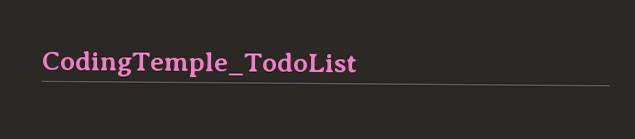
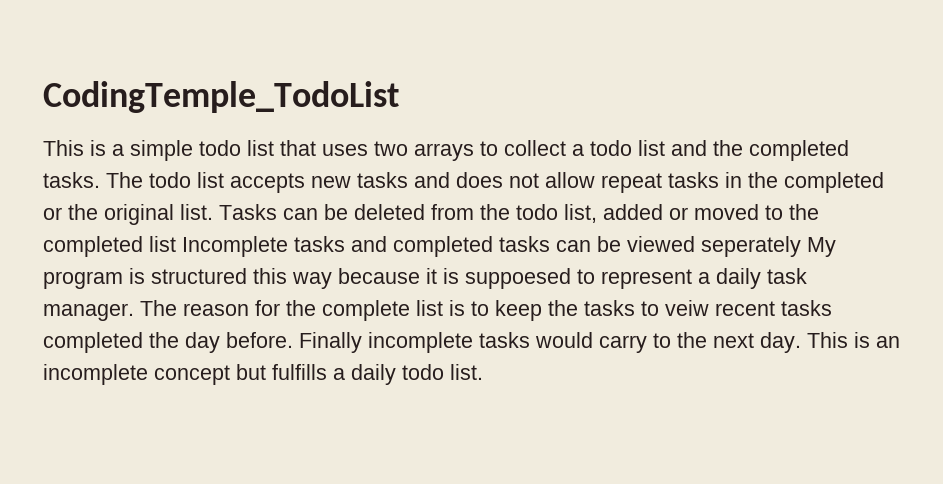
+ This is a simple todo list that uses two arrays to collect a todo list and the completed tasks. The todo list accepts new tasks and does not allow repeat tasks in the completed or the original list. Tasks can be deleted from the todo list, added or moved to the completed list Incomplete tasks and completed tasks can be viewed seperately My program is structured this way because it is suppoesed to represent a daily task manager. The reason for the complete list is to keep the tasks to veiw recent tasks completed the day before. Finally incomplete tasks would carry to the next day. This is an incomplete concept but fulfills a daily todo list.

